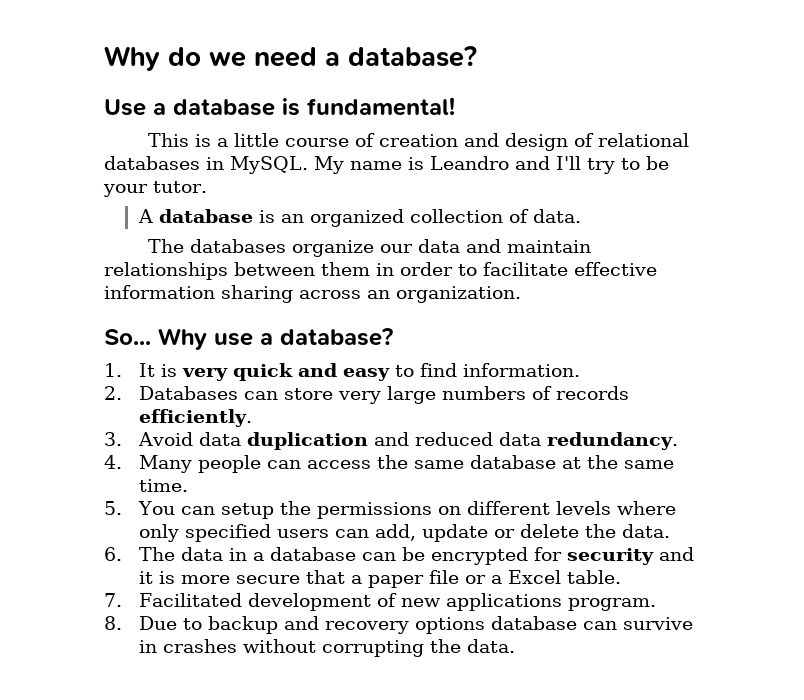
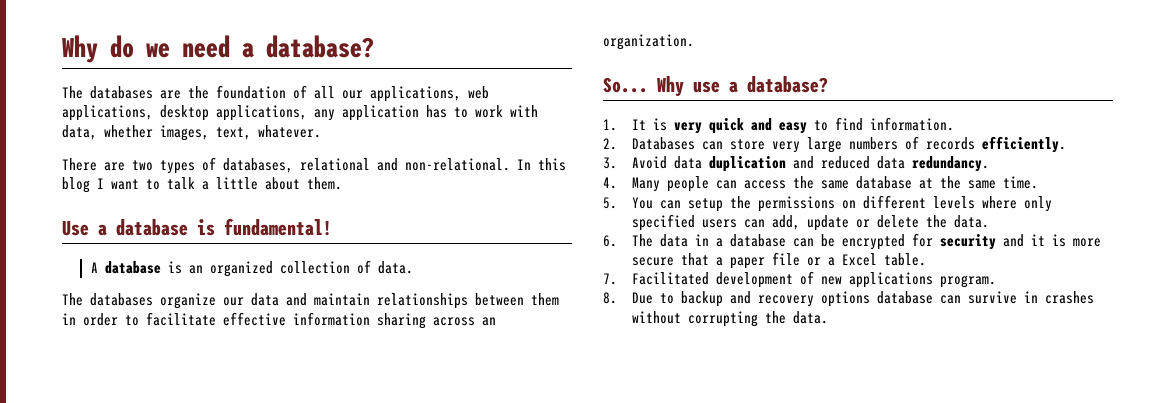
+ The databases are the foundation of all our applications, web applications, desktop applications, any application has to work with data, whether images, text, whatever.
+ There are two types of databases, relational and non-relational. In this blog I want to talk a little about them.
- This is a little course of creation and design of relational databases in MySQL. My name is Leandro and I'll try to be your tutor.

